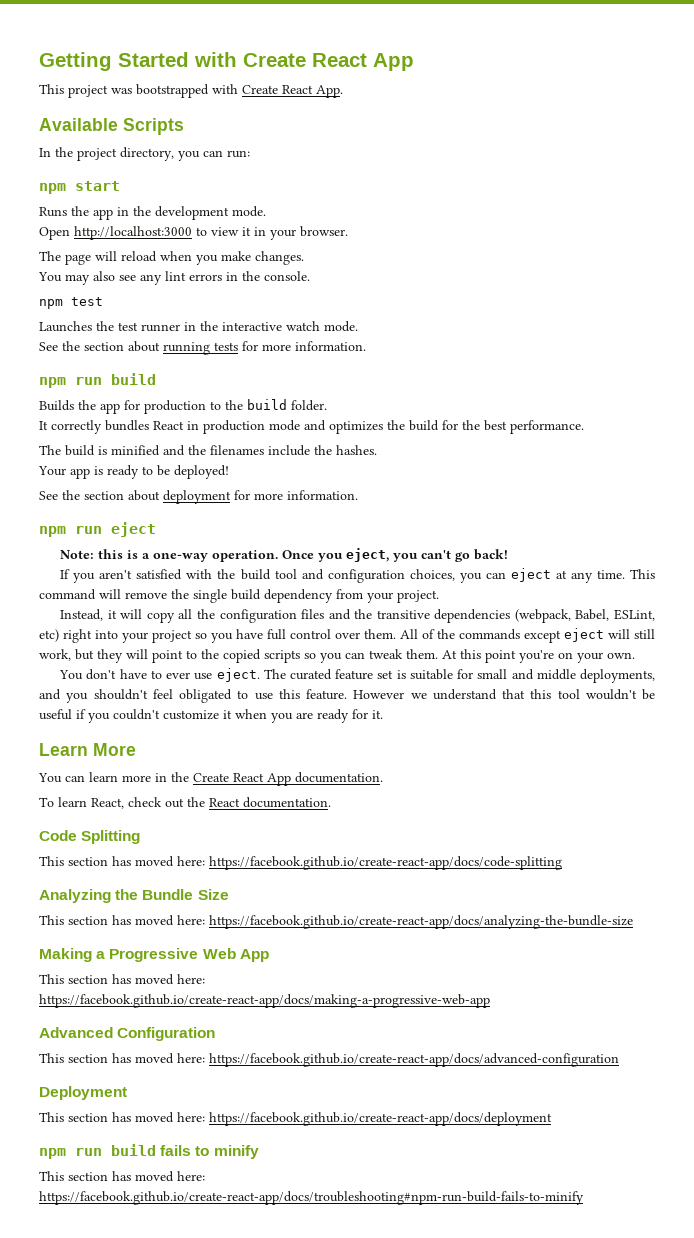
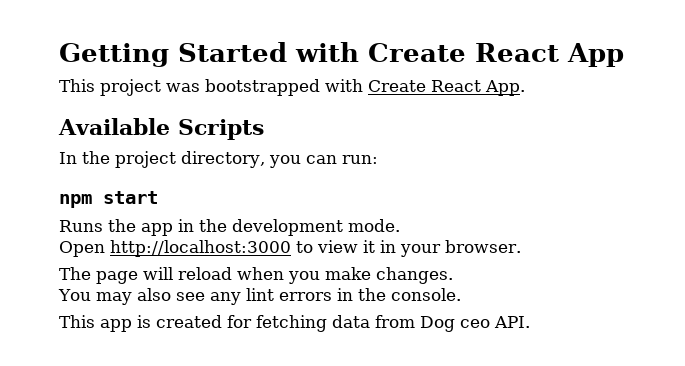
- npm test
- Launches the test runner in the interactive watch mode.
- See the section about running tests for more information.
- npm run build
- Builds the app for production to the build folder.
- It correctly bundles React in production mode and optimizes the build for the best performance.
- The build is minified and the filenames include the hashes.
- Your app is ready to be deployed!
- See the section about deployment for more information.
- npm run eject
- Note: this is a one-way operation. Once you eject, you can't go back!
- If you aren't satisfied with the build tool and configuration choices, you can eject at any time. This command will remove the single build dependency from your project.
- Instead, it will copy all the configuration files and the transitive dependencies (webpack, Babel, ESLint, etc) right into your project so you have full control over them. All of the commands except eject will still work, but they will point to the copied scripts so you can tweak them. At this point you're on your own.
- You don't have to ever use eject. The curated feature set is suitable for small and middle deployments, and you shouldn't feel obligated to use this feature. However we understand that this tool wouldn't be useful if you couldn't customize it when you are ready for it.
- Learn More
- You can learn more in the Create React App documentation.
- To learn React, check out the React documentation.
- Code Splitting
- This section has moved here: https://facebook.github.io/create-react-app/docs/code-splitting
- Analyzing the Bundle Size
- This section has moved here: https://facebook.github.io/create-react-app/docs/analyzing-the-bundle-size
- Making a Progressive Web App
- This section has moved here: https://facebook.github.io/create-react-app/docs/making-a-progressive-web-app
- Advanced Configuration
- This section has moved here: https://facebook.github.io/create-react-app/docs/advanced-configuration
- Deployment
- This section has moved here: https://facebook.github.io/create-react-app/docs/deployment
- npm run build fails to minify
- This section has moved here: https://facebook.github.io/create-react-app/docs/troubleshooting#npm-run-build-fails-to-minify
+ This app is created for fetching data from Dog ceo API.

